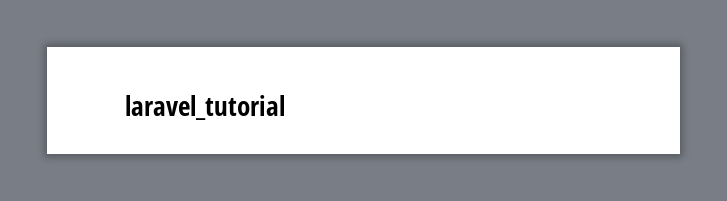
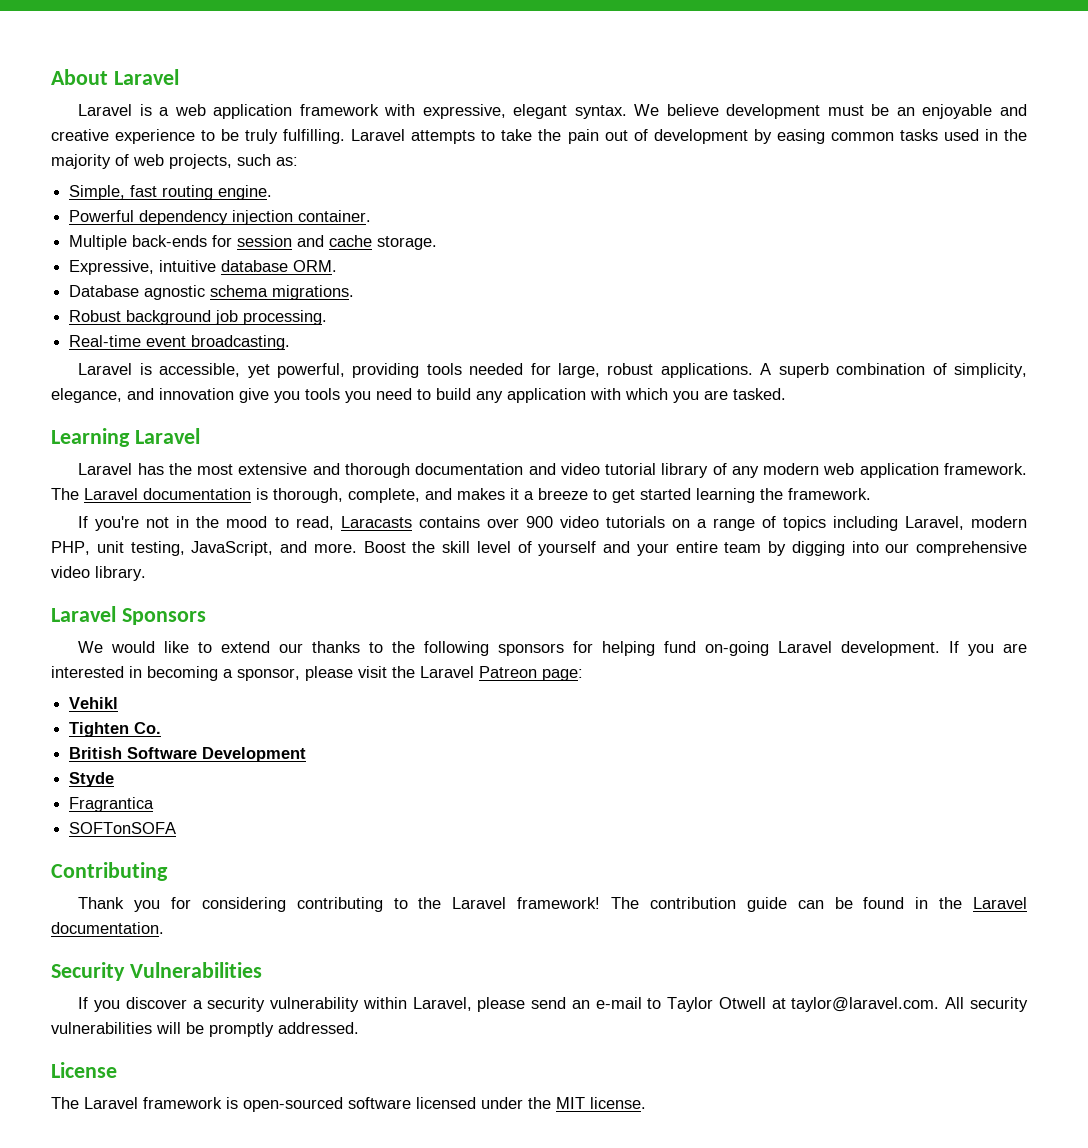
- laravel_tutorial
+ About Laravel
+ Laravel is a web application framework with expressive, elegant syntax. We believe development must be an enjoyable and creative experience to be truly fulfilling. Laravel attempts to take the pain out of development by easing common tasks used in the majority of web projects, such as:
+ Simple, fast routing engine.
+ Powerful dependency injection container.
+ Multiple back-ends for session and cache storage.
+ Expressive, intuitive database ORM.
+ Database agnostic schema migrations.
+ Robust background job processing.
+ Real-time event broadcasting.
+ Laravel is accessible, yet powerful, providing tools needed for large, robust applications. A superb combination of simplicity, elegance, and innovation give you tools you need to build any application with which you are tasked.
+ Learning Laravel
+ Laravel has the most extensive and thorough documentation and video tutorial library of any modern web application framework. The Laravel documentation is thorough, complete, and makes it a breeze to get started learning the framework.
+ If you're not in the mood to read, Laracasts contains over 900 video tutorials on a range of topics including Laravel, modern PHP, unit testing, JavaScript, and more. Boost the skill level of yourself and your entire team by digging into our comprehensive video library.
+ Laravel Sponsors
+ We would like to extend our thanks to the following sponsors for helping fund on-going Laravel development. If you are interested in becoming a sponsor, please visit the Laravel Patreon page:
+ Vehikl
+ Tighten Co.
+ British Software Development
+ Styde
+ Fragrantica
+ SOFTonSOFA
+ Contributing
+ Thank you for considering contributing to the Laravel framework! The contribution guide can be found in the Laravel documentation.
+ Security Vulnerabilities
+ If you discover a security vulnerability within Laravel, please send an e-mail to Taylor Otwell at taylor@laravel.com. All security vulnerabilities will be promptly addressed.
+ License
+ The Laravel framework is open-sourced software licensed under the MIT license.

